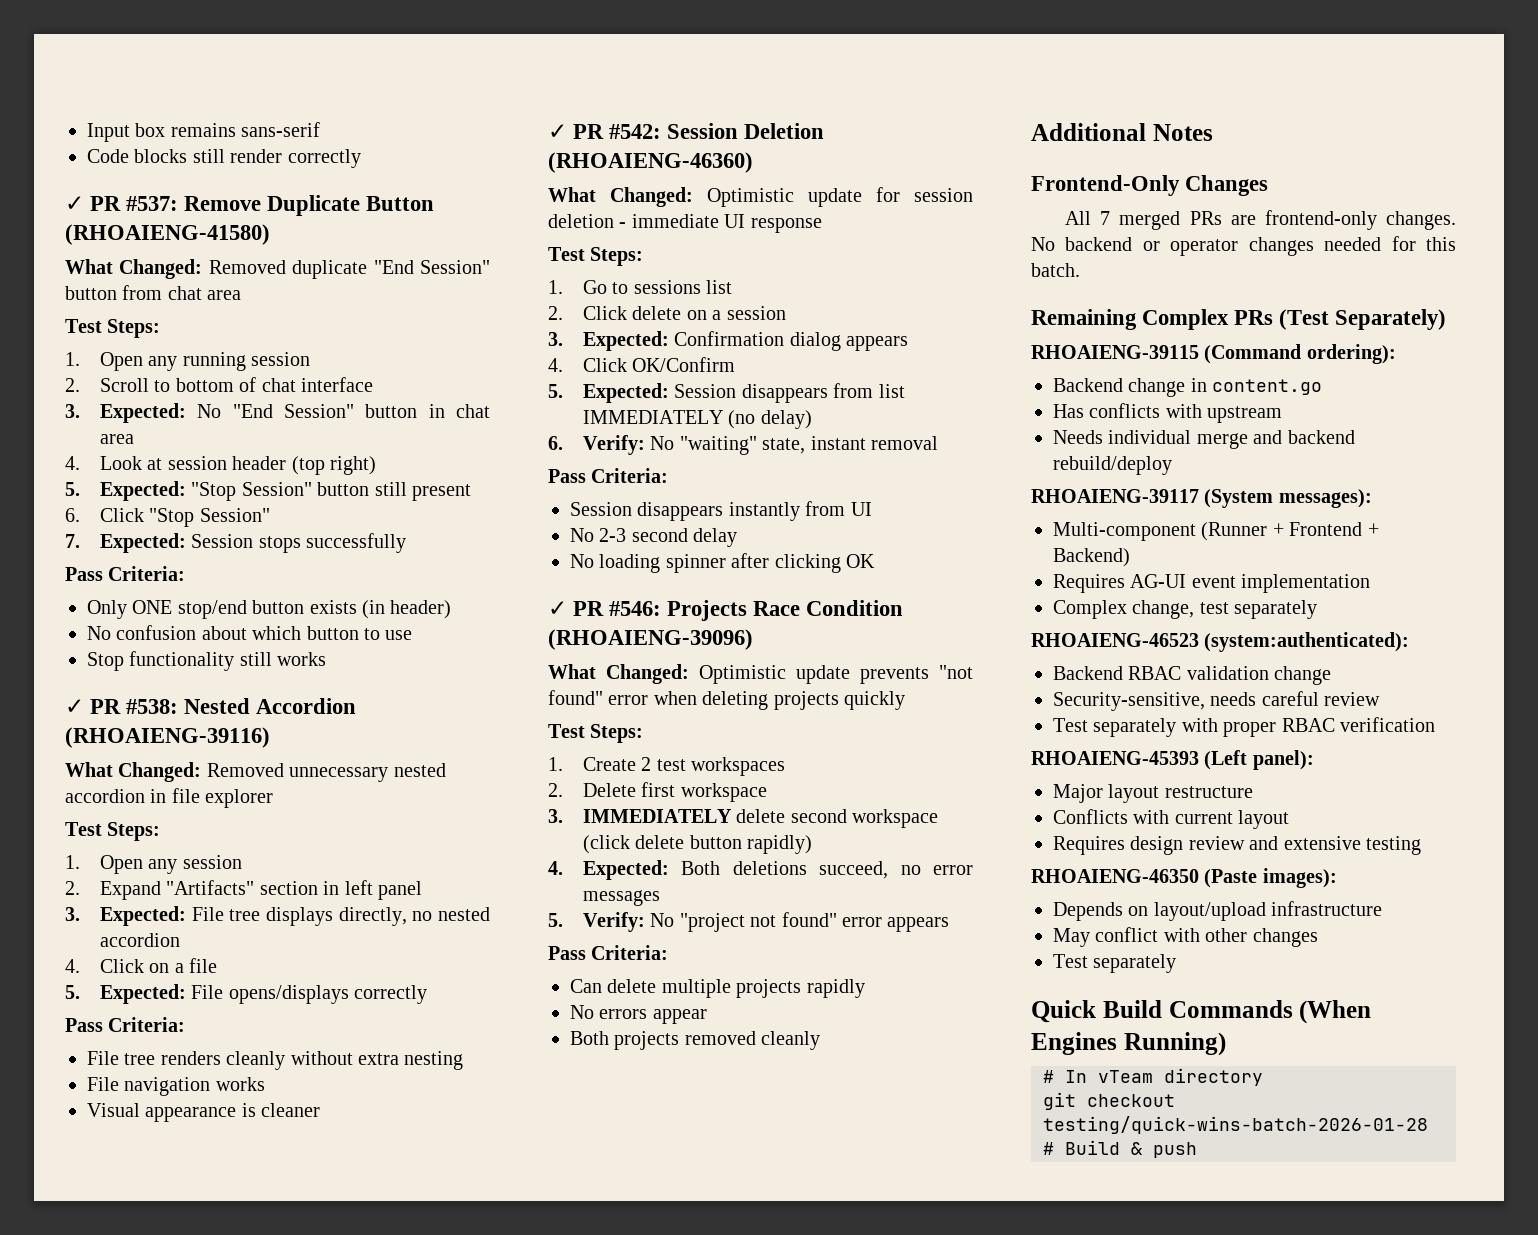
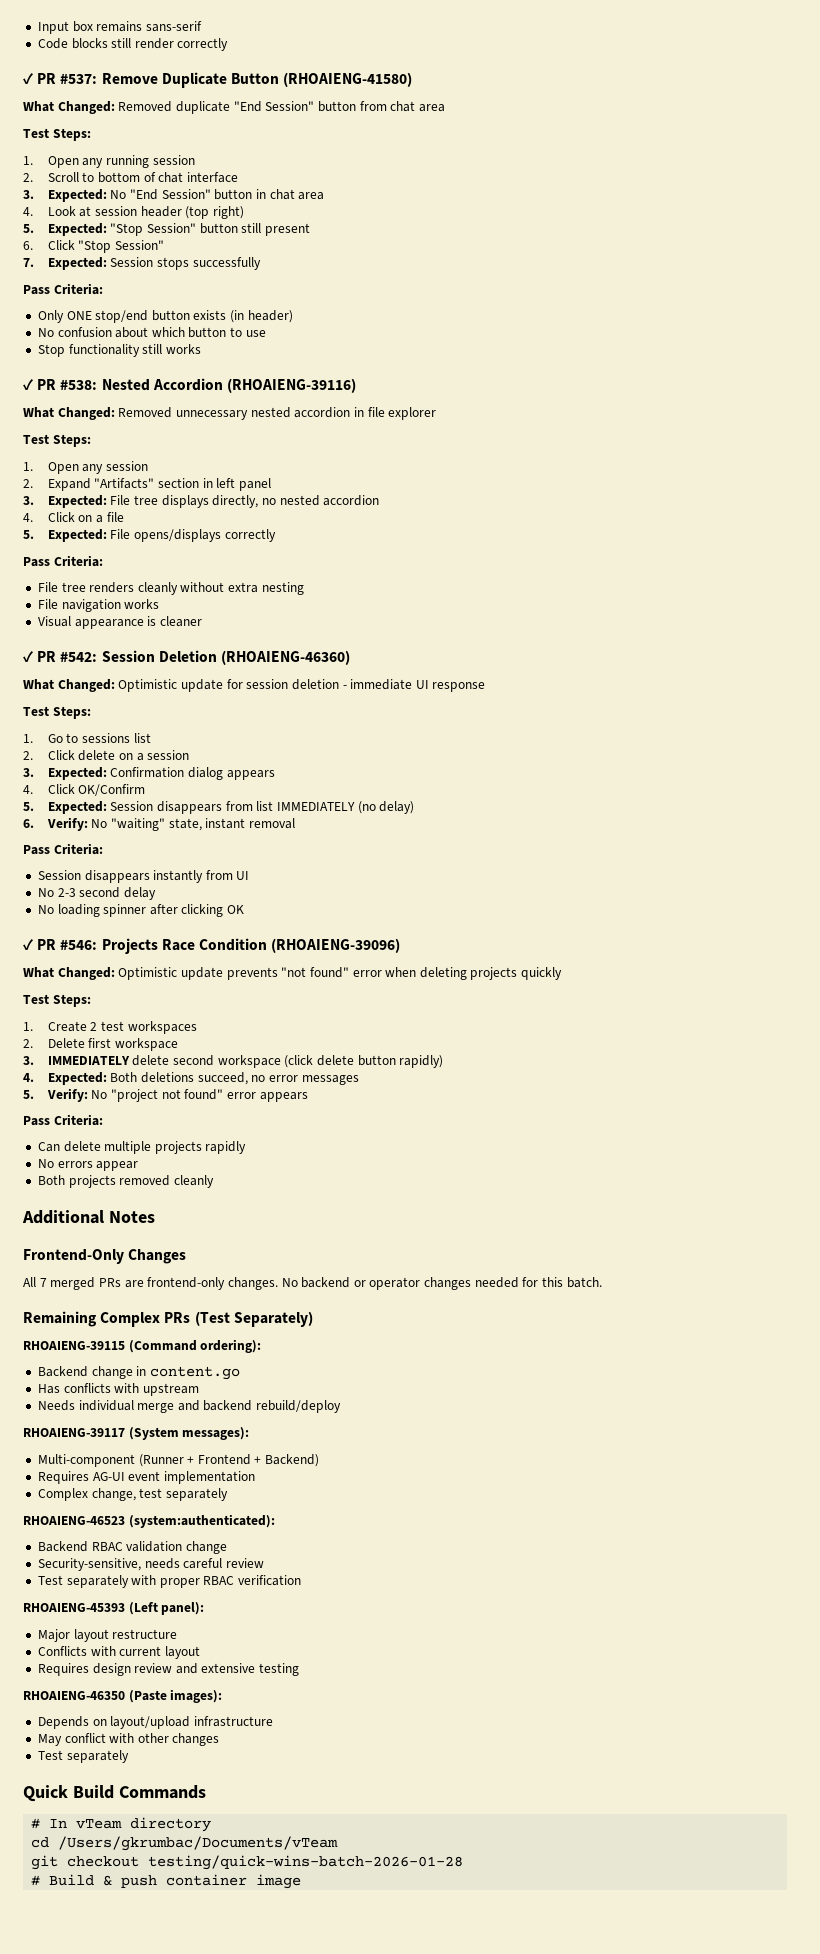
- Quick Build Commands (When Engines Running)
+ Quick Build Commands
+ cd /Users/gkrumbac/Documents/vTeam
- # Build & push
+ # Build & push container image

